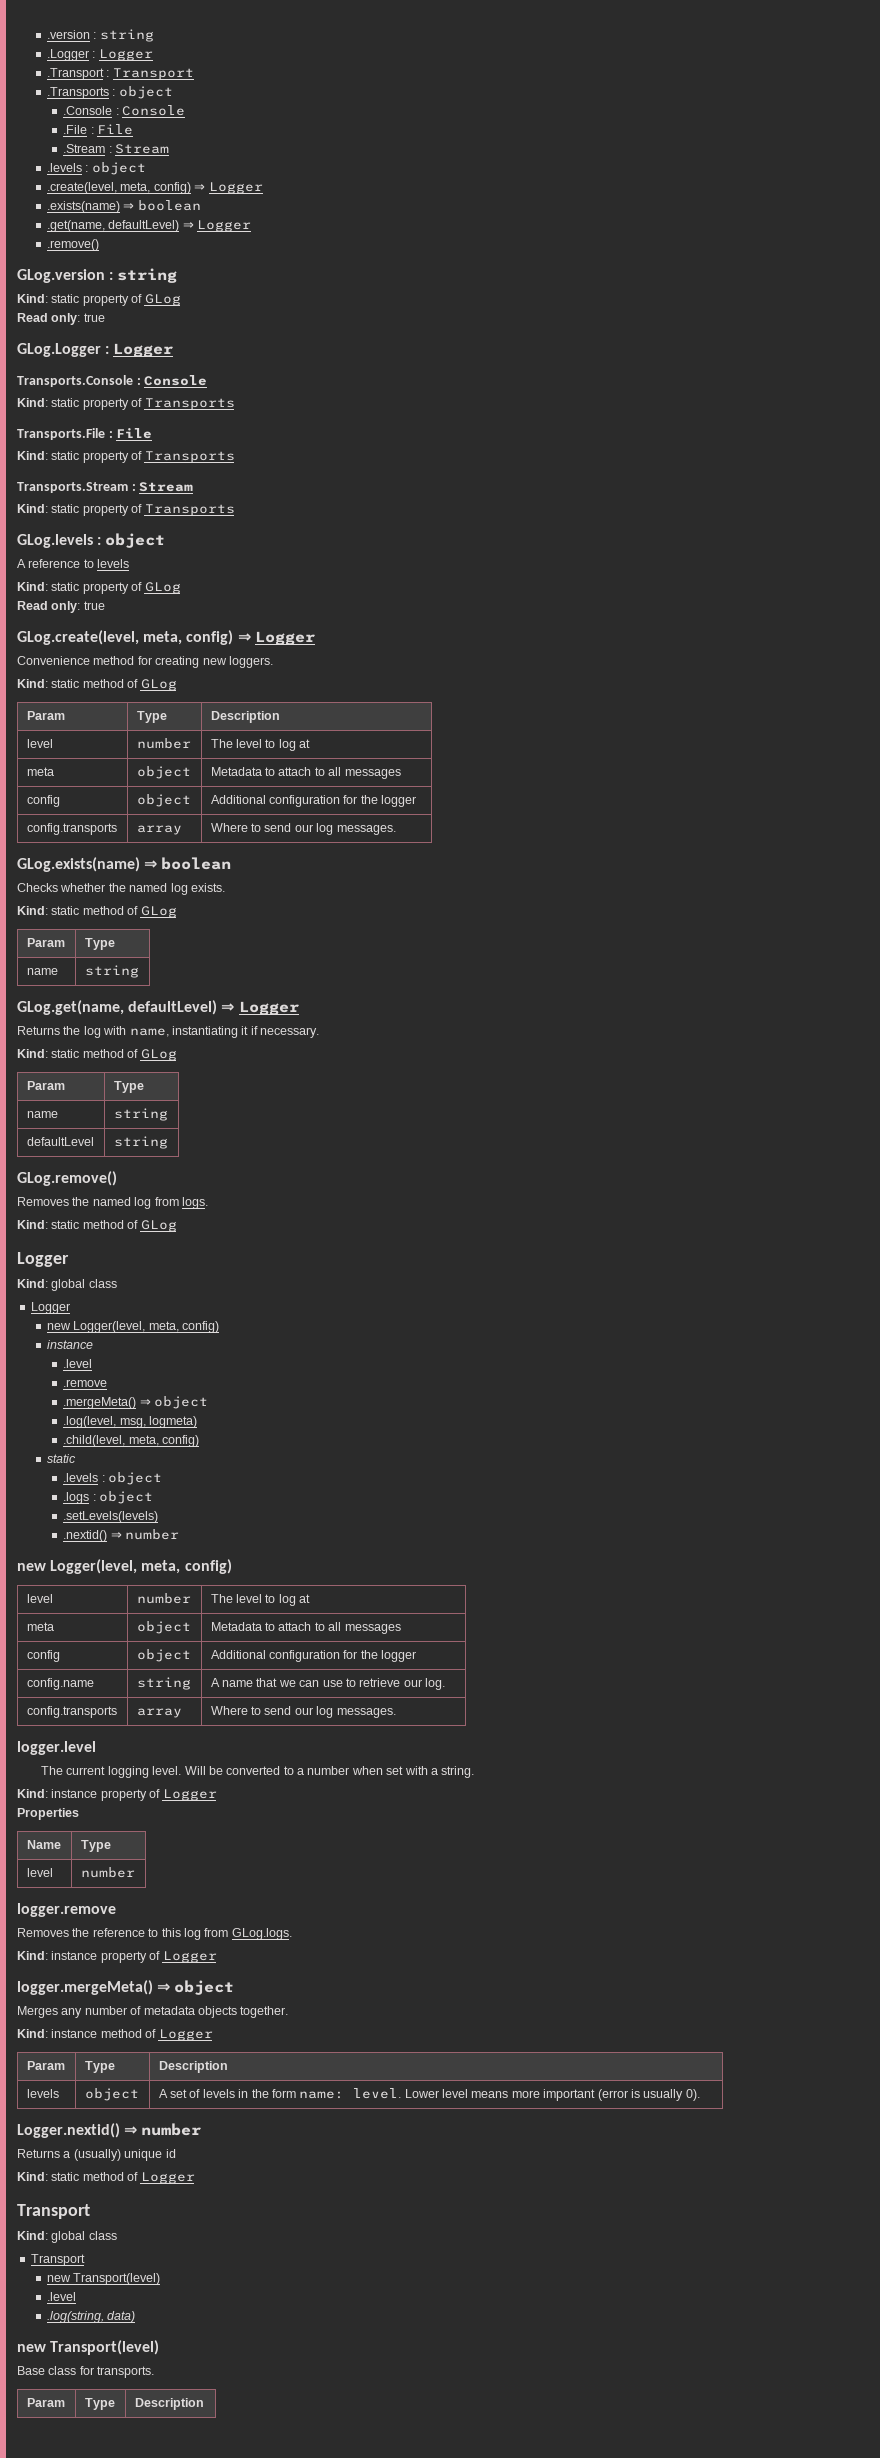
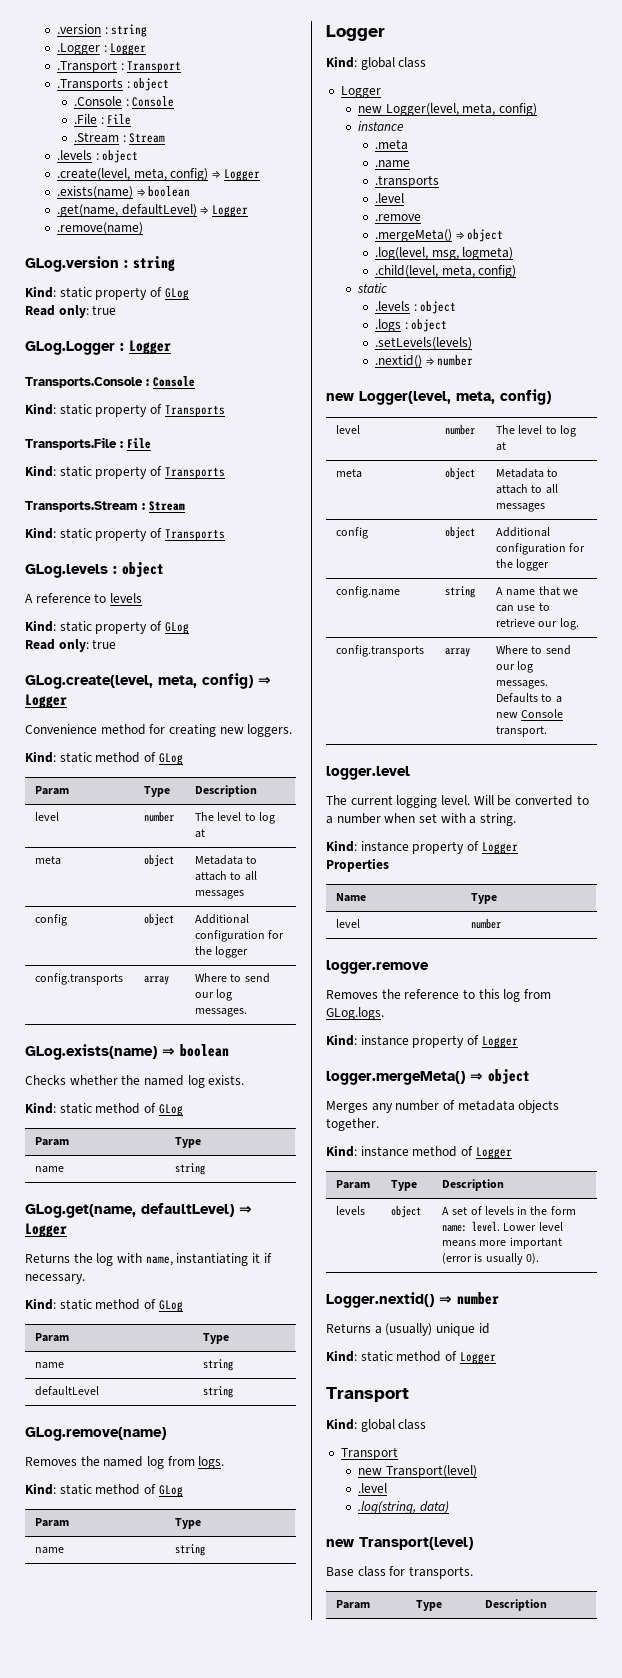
- .remove()
+ .remove(name)
- GLog.remove()
+ GLog.remove(name)
  Removes the named log from logs.
  Kind: static method of GLog
+ Param | Type
+ name | string
+ .meta
+ .name
+ .transports
  config.name | string | A name that we can use to retrieve our log.
- config.transports | array | Where to send our log messages.
+ config.transports | array | Where to send our log messages. Defaults to a new Console transport.

